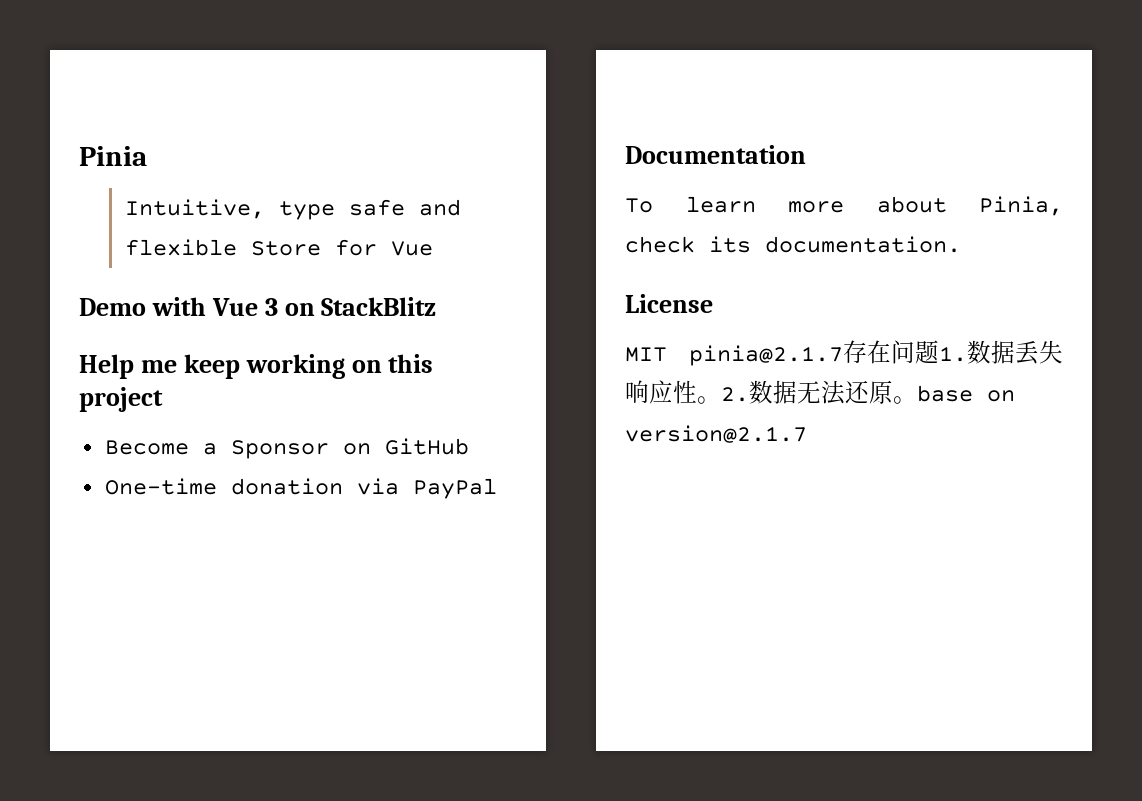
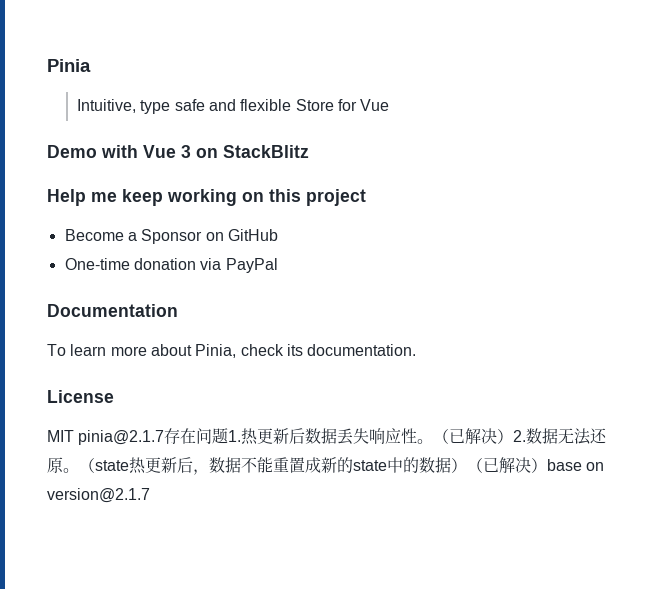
- MIT pinia@2.1.7存在问题1.数据丢失响应性。
+ MIT pinia@2.1.7存在问题1.热更新后数据丢失响应性。
- 2.数据无法还原。base on version@2.1.7
+ （已解决）2.数据无法还原。（state热更新后，数据不能重置成新的state中的数据）（已解决）base on version@2.1.7

